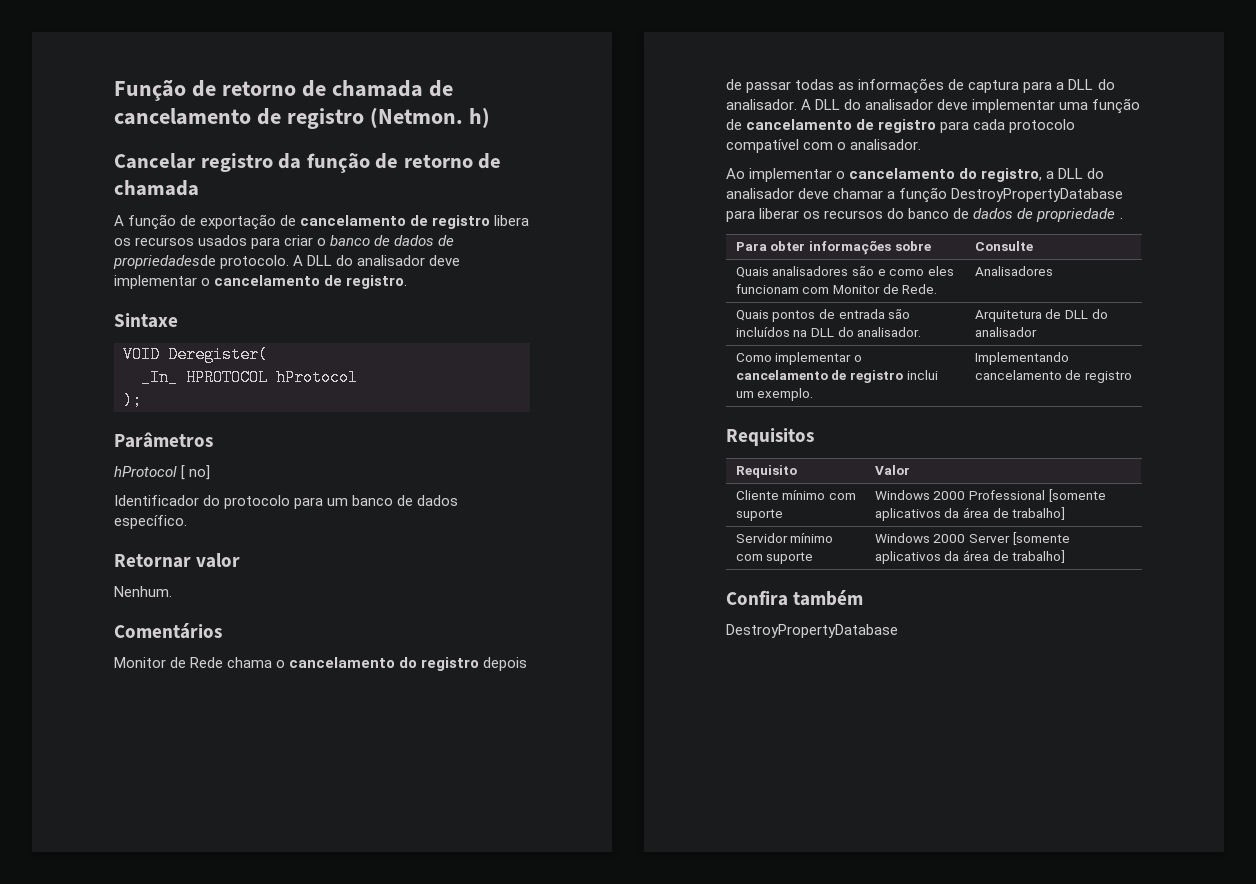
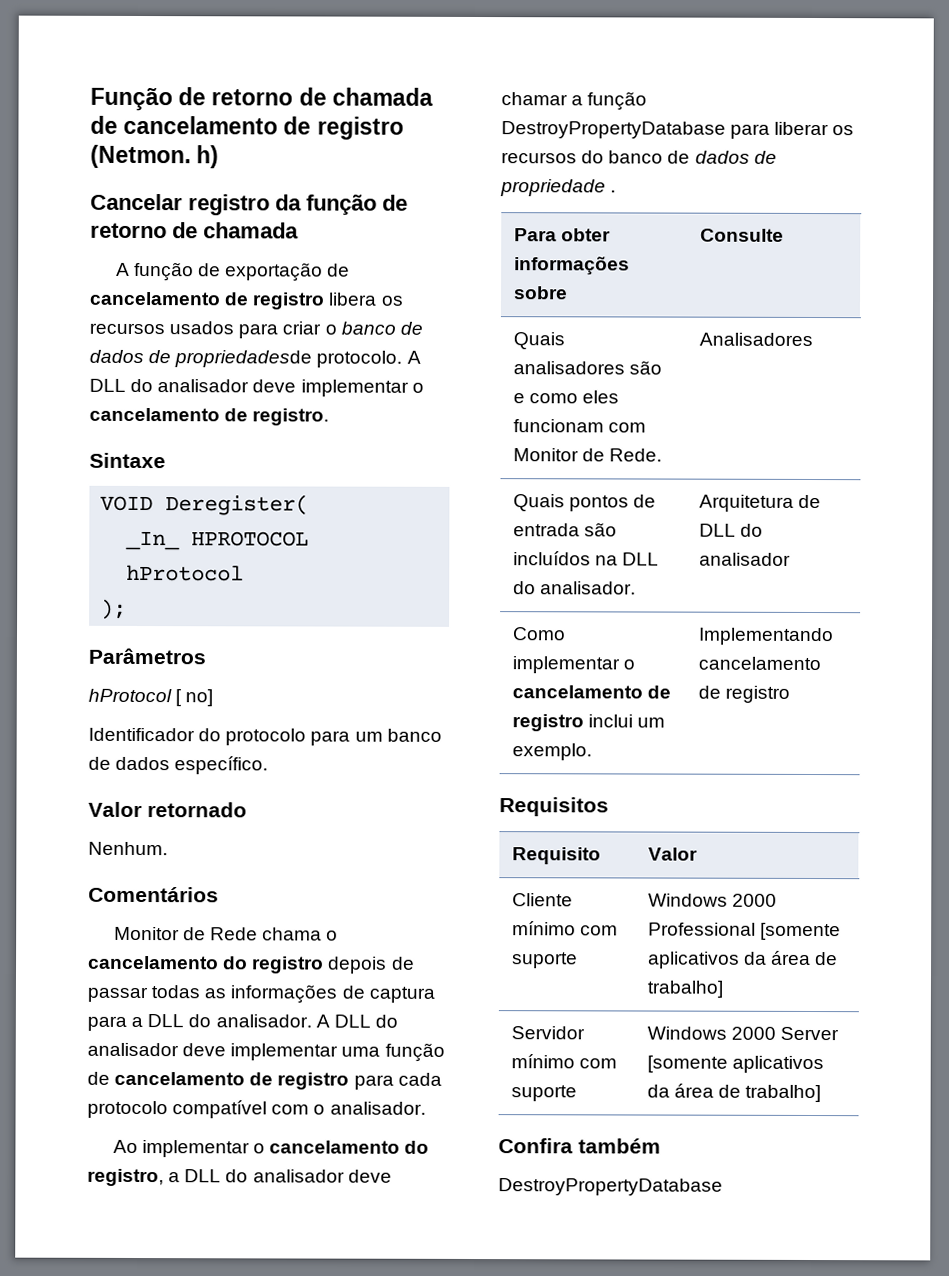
- Retornar valor
+ Valor retornado

